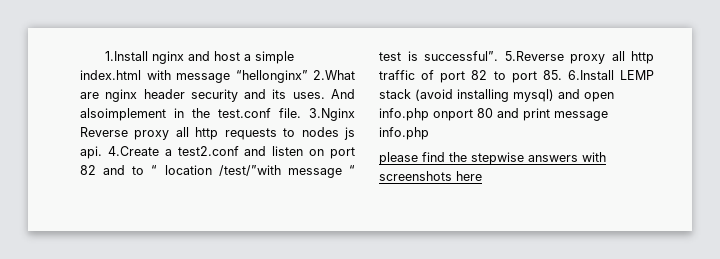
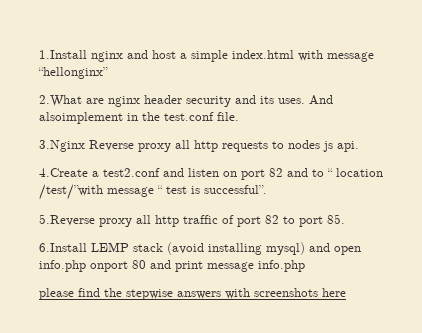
- 1.Install nginx and host a simple index.html with message “hellonginx” 2.What are nginx header security and its uses.
+ 1.Install nginx and host a simple index.html with message “hellonginx”
+ 2.What are nginx header security and its uses.
- And alsoimplement in the test.conf file. 3.Nginx Reverse proxy all http requests to nodes js api. 4.Create a test2.conf and listen on port 82 and to “ location /test/”with message “ test is successful”. 5.Reverse proxy all http traffic of port 82 to port 85. 6.Install LEMP stack (avoid installing mysql) and open info.php onport 80 and print message info.php
+ And alsoimplement in the test.conf file.
+ 3.Nginx Reverse proxy all http requests to nodes js api.
+ 4.Create a test2.conf and listen on port 82 and to “ location /test/”with message “ test is successful”.
+ 5.Reverse proxy all http traffic of port 82 to port 85.
+ 6.Install LEMP stack (avoid installing mysql) and open info.php onport 80 and print message info.php

